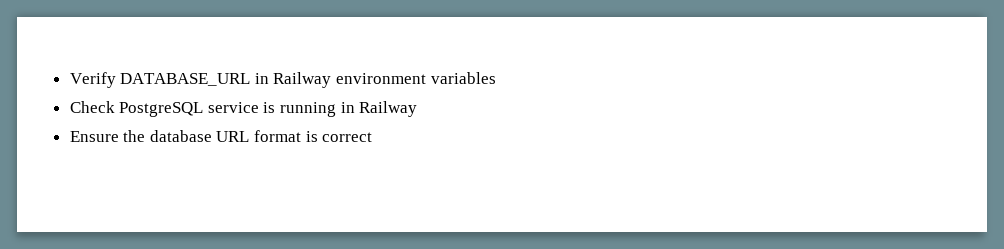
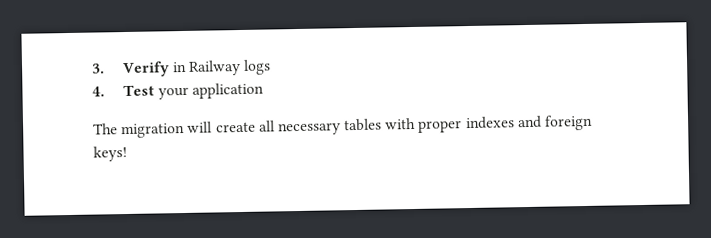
- Verify DATABASE_URL in Railway environment variables
- Check PostgreSQL service is running in Railway
- Ensure the database URL format is correct
+ 3. Verify in Railway logs
+ 4. Test your application
+ The migration will create all necessary tables with proper indexes and foreign keys!

